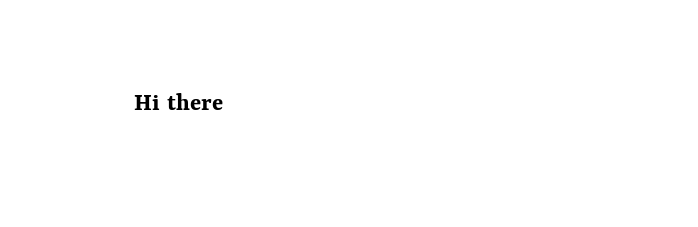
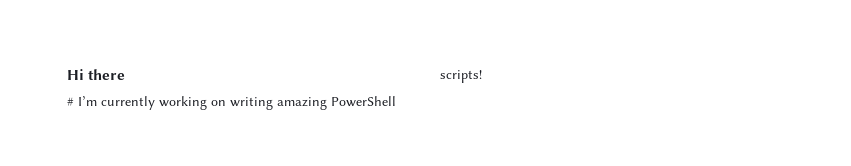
+ # I’m currently working on writing amazing PowerShell scripts!

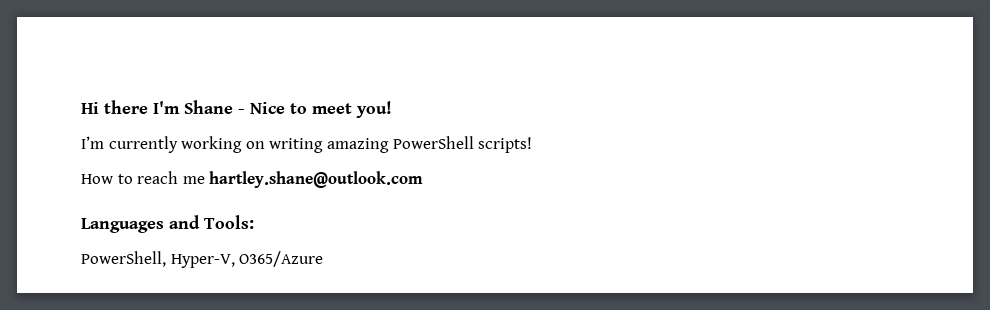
- Hi there
- # I’m currently working on writing amazing PowerShell scripts!
+ Hi there I'm Shane - Nice to meet you!
+ I’m currently working on writing amazing PowerShell scripts!
+ How to reach me hartley.shane@outlook.com
+ Languages and Tools:
+ PowerShell, Hyper-V, O365/Azure

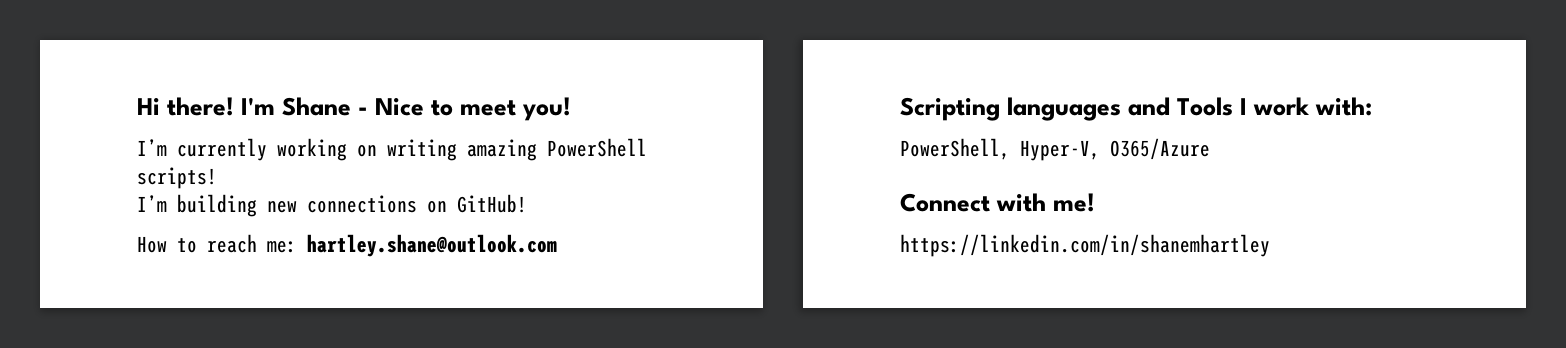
- Hi there I'm Shane - Nice to meet you!
+ Hi there! I'm Shane - Nice to meet you!
+ I’m building new connections on GitHub!
- How to reach me hartley.shane@outlook.com
+ How to reach me: hartley.shane@outlook.com
- Languages and Tools:
+ Scripting languages and Tools I work with:
+ Connect with me!
+ https://linkedin.com/in/shanemhartley

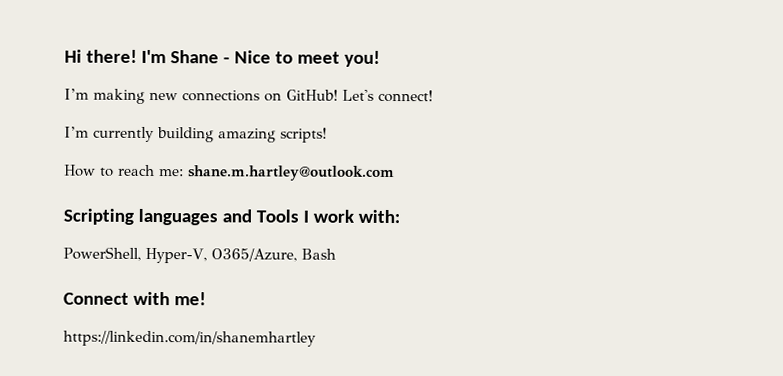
- I’m currently working on writing amazing PowerShell scripts!
- I’m building new connections on GitHub!
+ I’m making new connections on GitHub! Let's connect!
+ I’m currently building amazing scripts!
- How to reach me: hartley.shane@outlook.com
+ How to reach me: shane.m.hartley@outlook.com
- PowerShell, Hyper-V, O365/Azure
+ PowerShell, Hyper-V, O365/Azure, Bash

